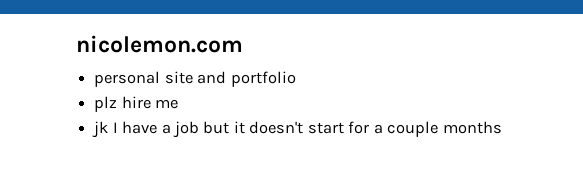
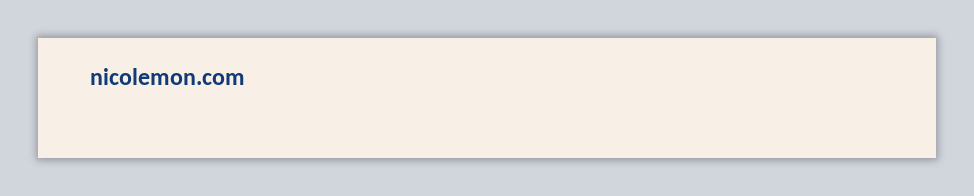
- personal site and portfolio
- plz hire me
- jk I have a job but it doesn't start for a couple months

